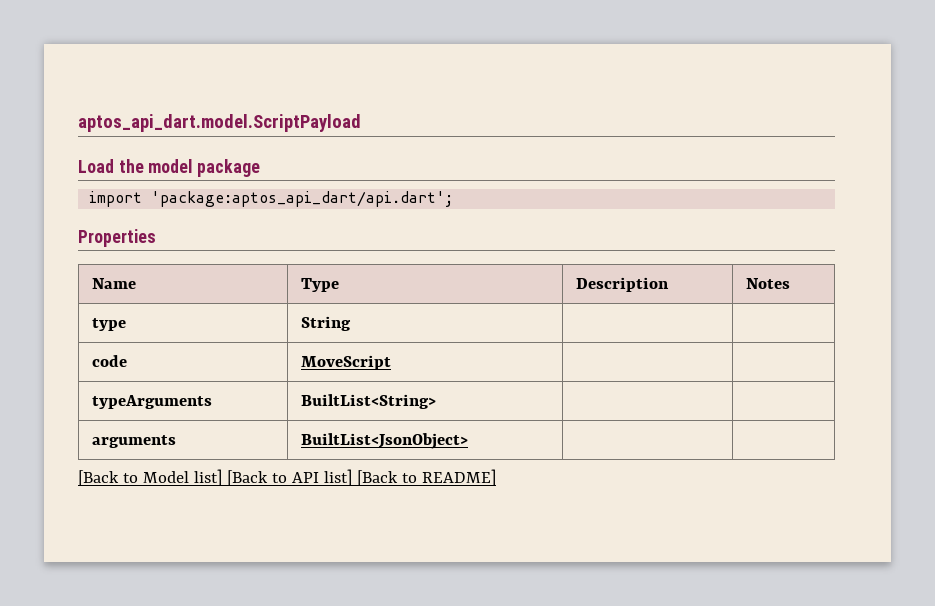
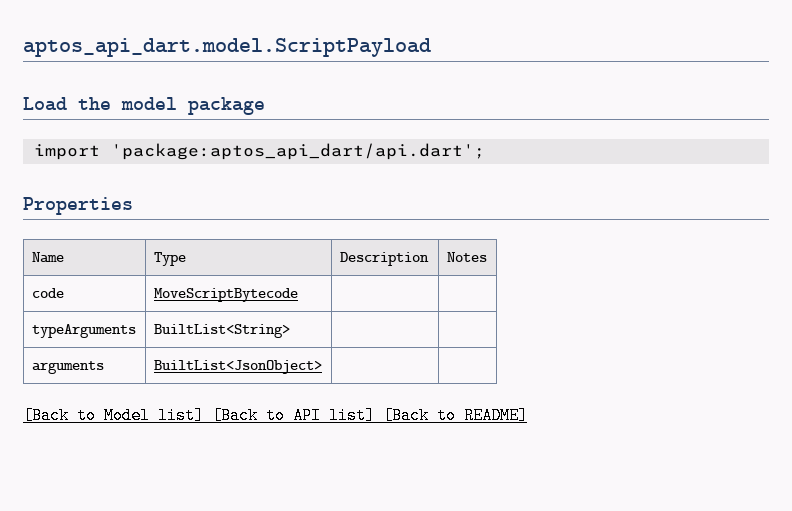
- type | String | |
- code | MoveScript | |
+ code | MoveScriptBytecode | |

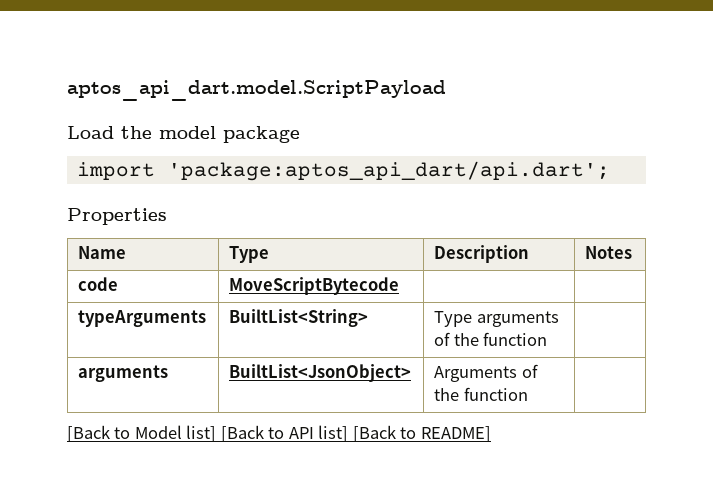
- typeArguments | BuiltList<String> | |
- arguments | BuiltList<JsonObject> | |
+ typeArguments | BuiltList<String> | Type arguments of the function |
+ arguments | BuiltList<JsonObject> | Arguments of the function |

